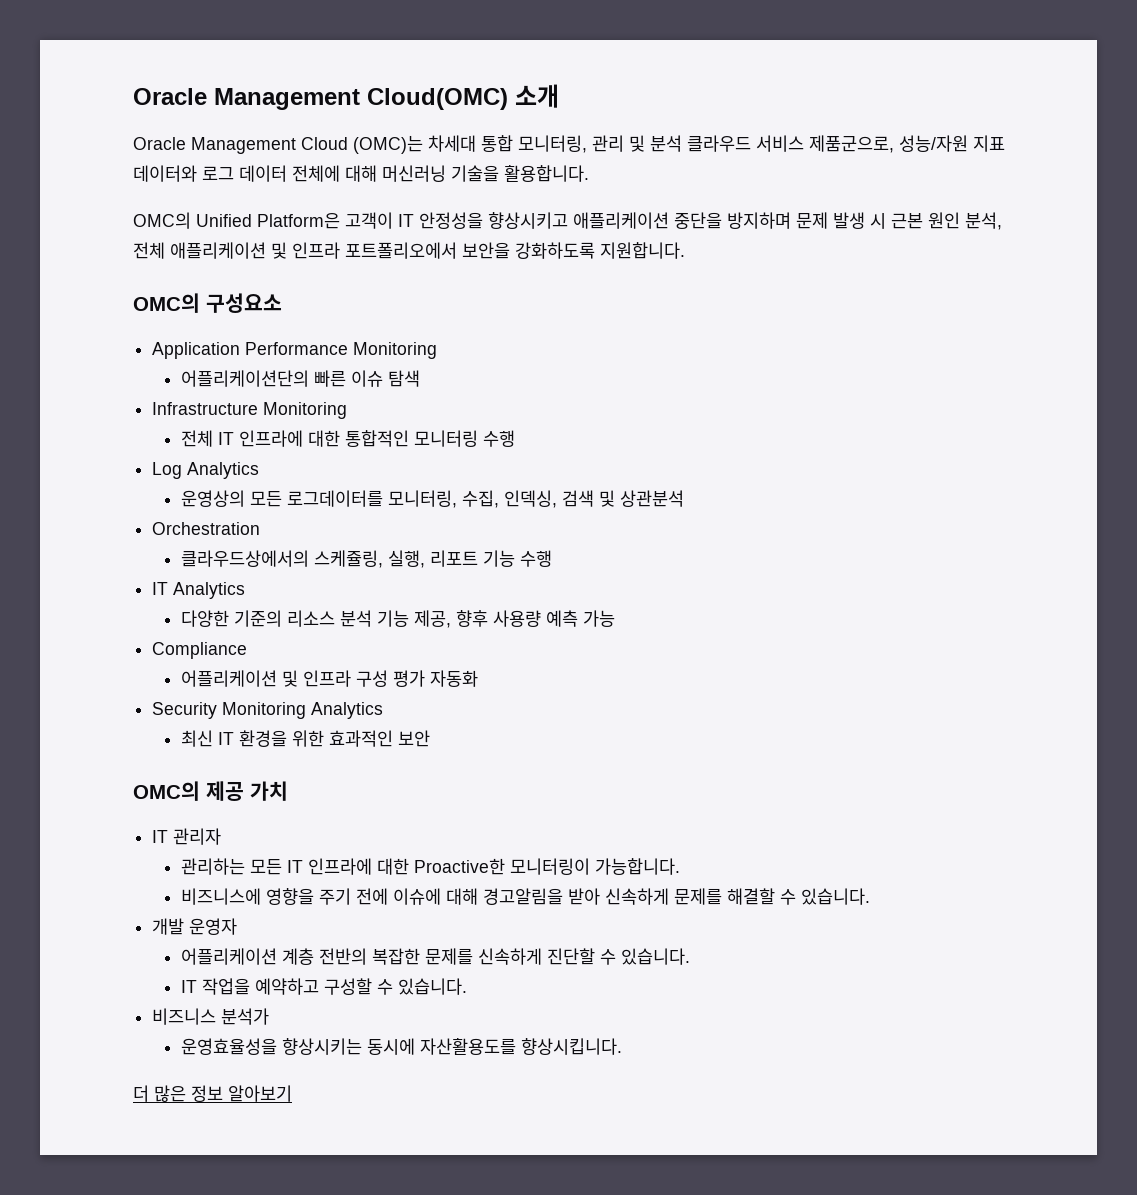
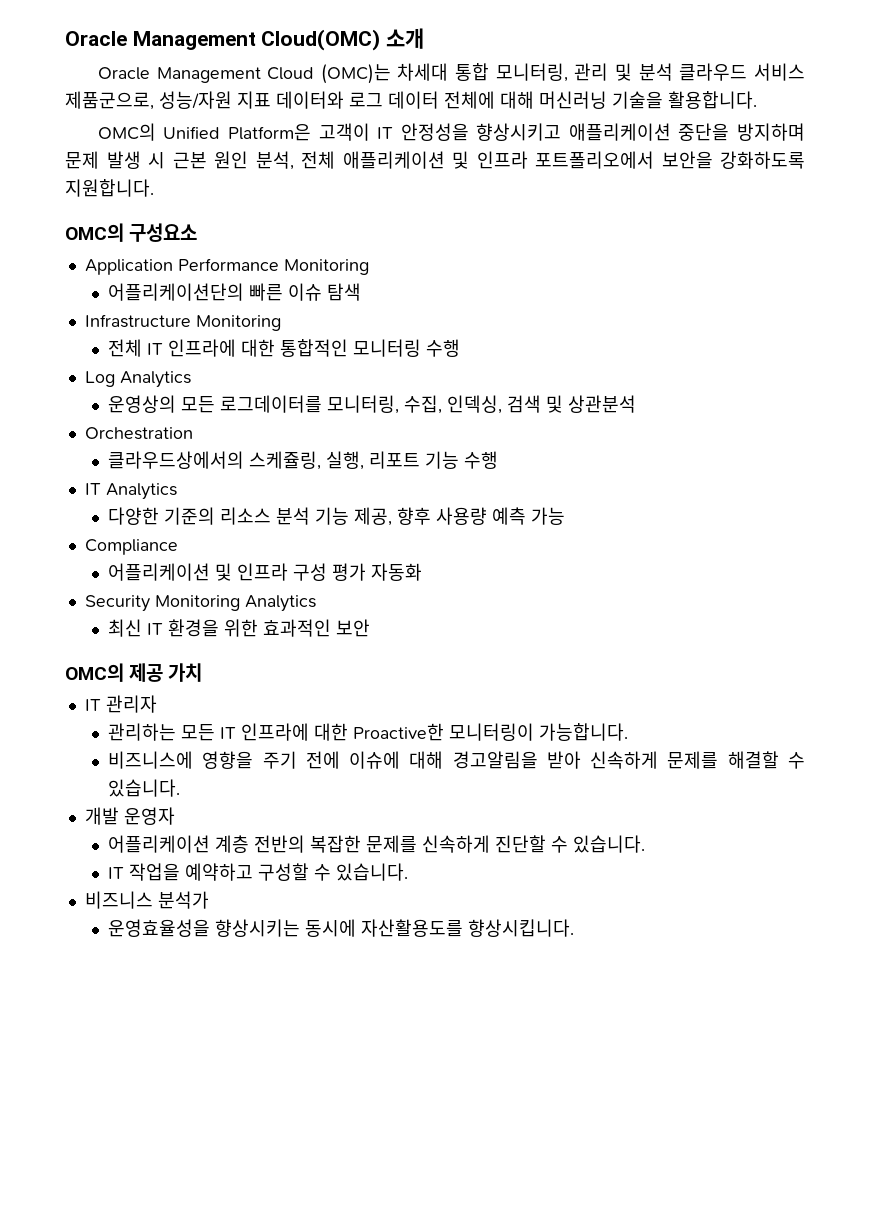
- 더 많은 정보 알아보기

